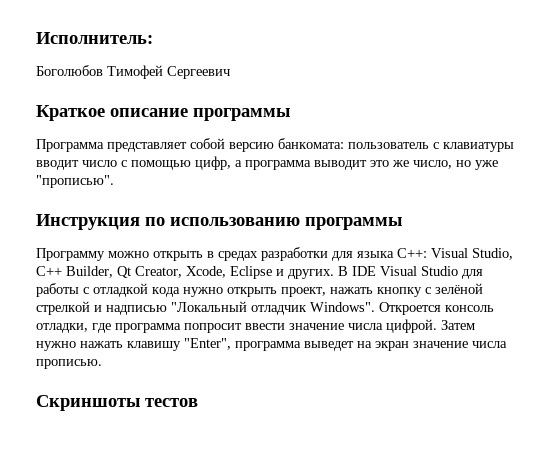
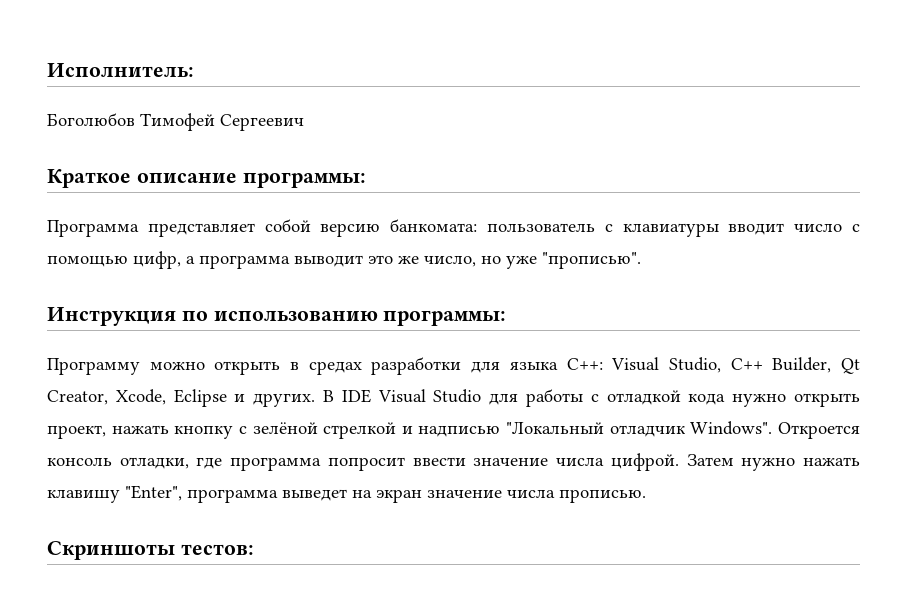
- Краткое описание программы
+ Краткое описание программы:
- Инструкция по использованию программы
+ Инструкция по использованию программы:
- Скриншоты тестов
+ Скриншоты тестов:

